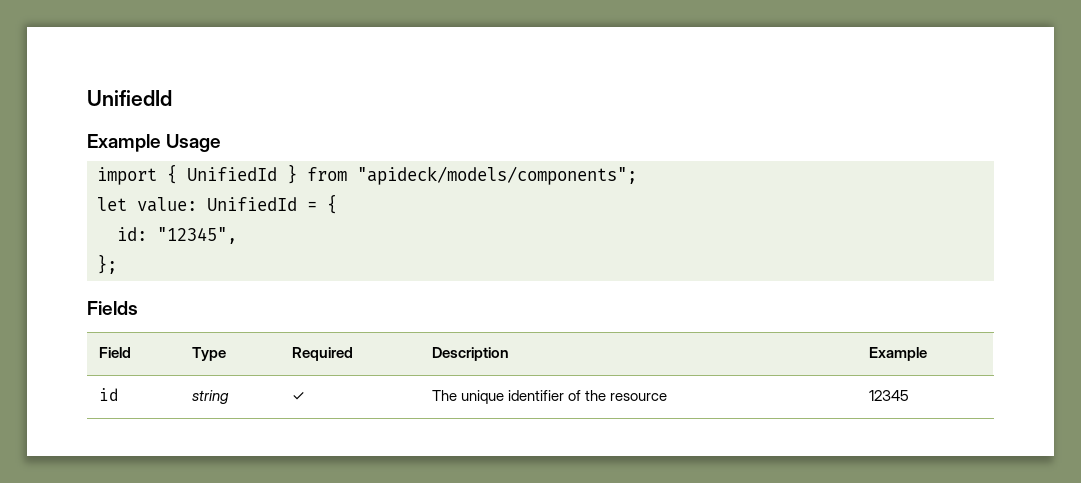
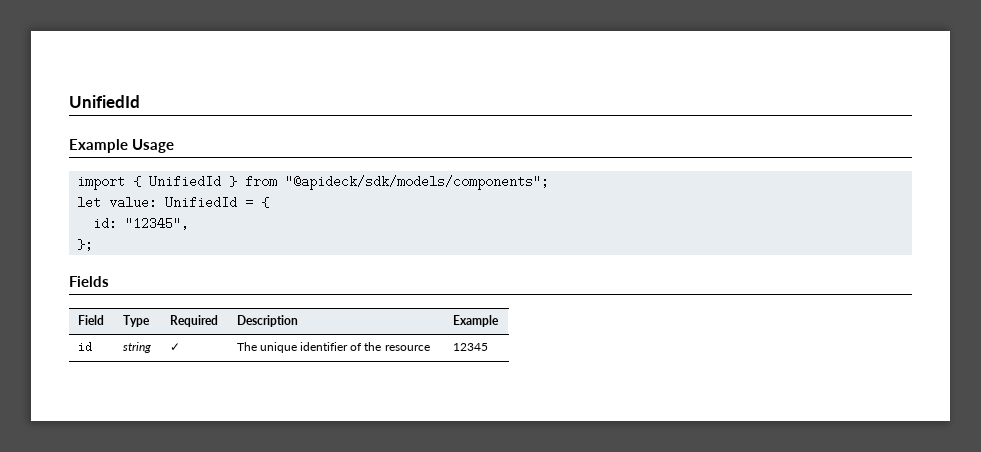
- import { UnifiedId } from "apideck/models/components";
+ import { UnifiedId } from "@apideck/sdk/models/components";

